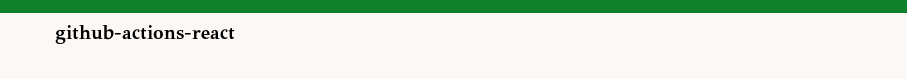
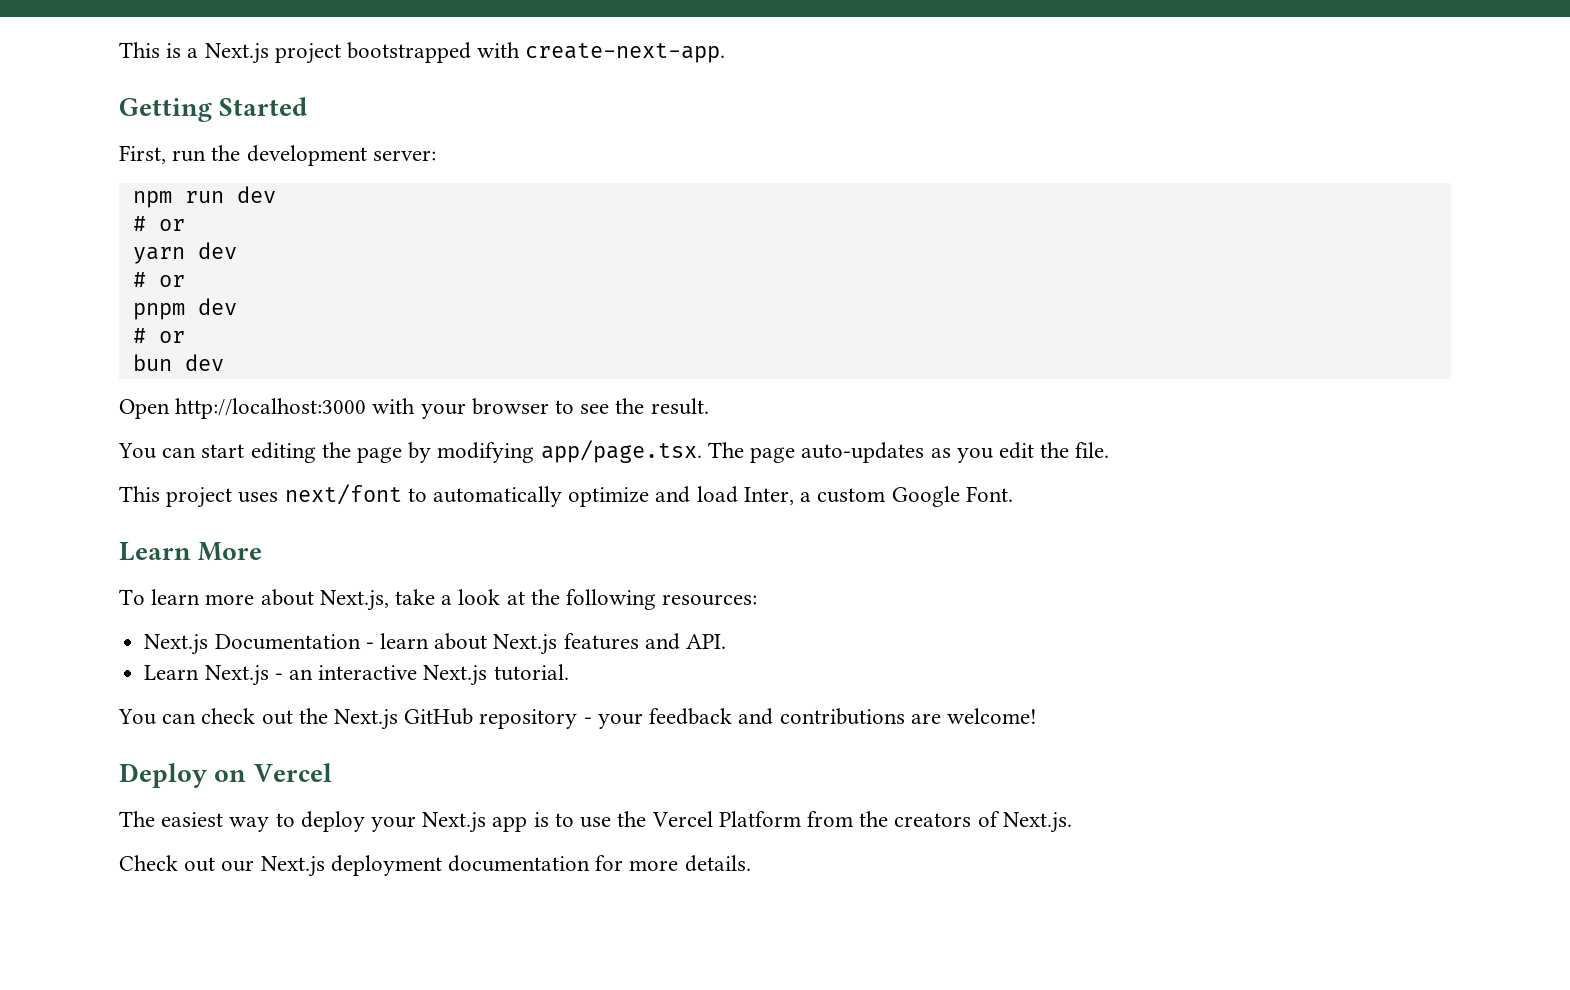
- github-actions-react
+ This is a Next.js project bootstrapped with create-next-app.
+ Getting Started
+ First, run the development server:
+ npm run dev
+ # or
+ yarn dev
+ # or
+ pnpm dev
+ # or
+ bun dev
+ Open http://localhost:3000 with your browser to see the result.
+ You can start editing the page by modifying app/page.tsx. The page auto-updates as you edit the file.
+ This project uses next/font to automatically optimize and load Inter, a custom Google Font.
+ Learn More
+ To learn more about Next.js, take a look at the following resources:
+ Next.js Documentation - learn about Next.js features and API.
+ Learn Next.js - an interactive Next.js tutorial.
+ You can check out the Next.js GitHub repository - your feedback and contributions are welcome!
+ Deploy on Vercel
+ The easiest way to deploy your Next.js app is to use the Vercel Platform from the creators of Next.js.
+ Check out our Next.js deployment documentation for more details.

